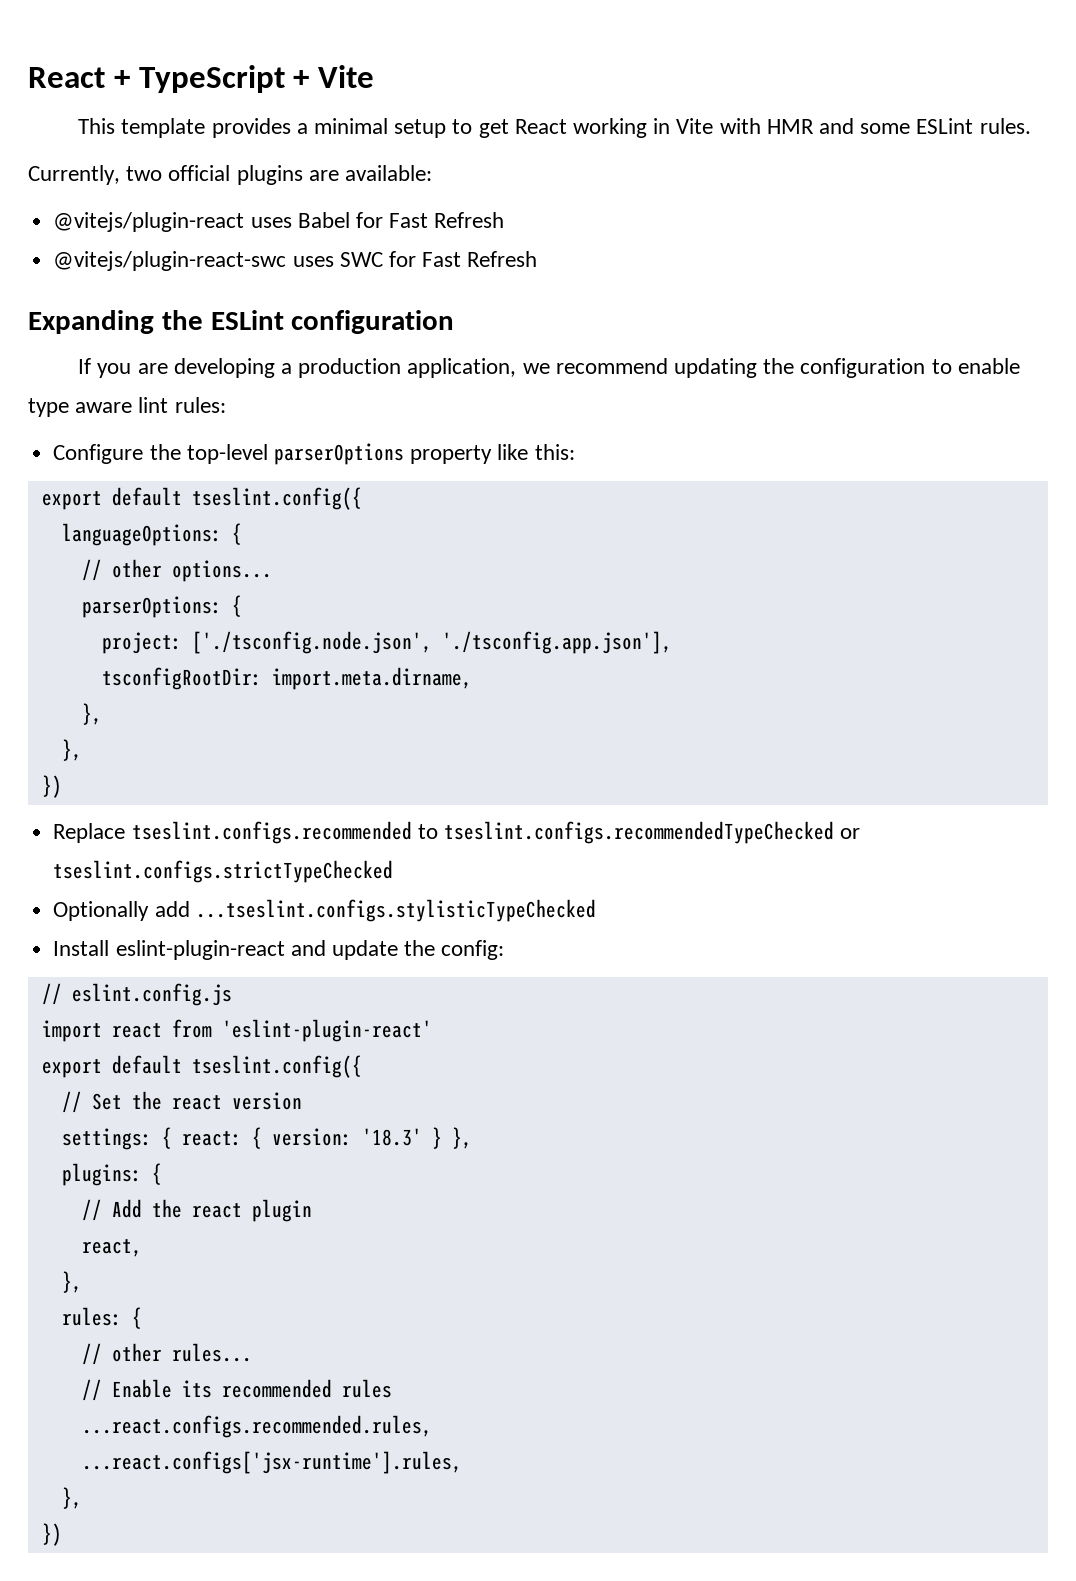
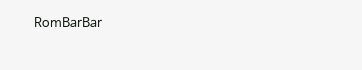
- React + TypeScript + Vite
- This template provides a minimal setup to get React working in Vite with HMR and some ESLint rules.
- Currently, two official plugins are available:
- @vitejs/plugin-react uses Babel for Fast Refresh
- @vitejs/plugin-react-swc uses SWC for Fast Refresh
- Expanding the ESLint configuration
- If you are developing a production application, we recommend updating the configuration to enable type aware lint rules:
- Configure the top-level parserOptions property like this:
- export default tseslint.config({
- languageOptions: {
- // other options...
- parserOptions: {
- project: ['./tsconfig.node.json', './tsconfig.app.json'],
- tsconfigRootDir: import.meta.dirname,
- },
- },
- })
- Replace tseslint.configs.recommended to tseslint.configs.recommendedTypeChecked or tseslint.configs.strictTypeChecked
- Optionally add ...tseslint.configs.stylisticTypeChecked
- Install eslint-plugin-react and update the config:
- // eslint.config.js
- import react from 'eslint-plugin-react'
- export default tseslint.config({
- // Set the react version
- settings: { react: { version: '18.3' } },
- plugins: {
- // Add the react plugin
- react,
- },
- rules: {
- // other rules...
- // Enable its recommended rules
- ...react.configs.recommended.rules,
- ...react.configs['jsx-runtime'].rules,
- },
- })
+ RomBarBar

